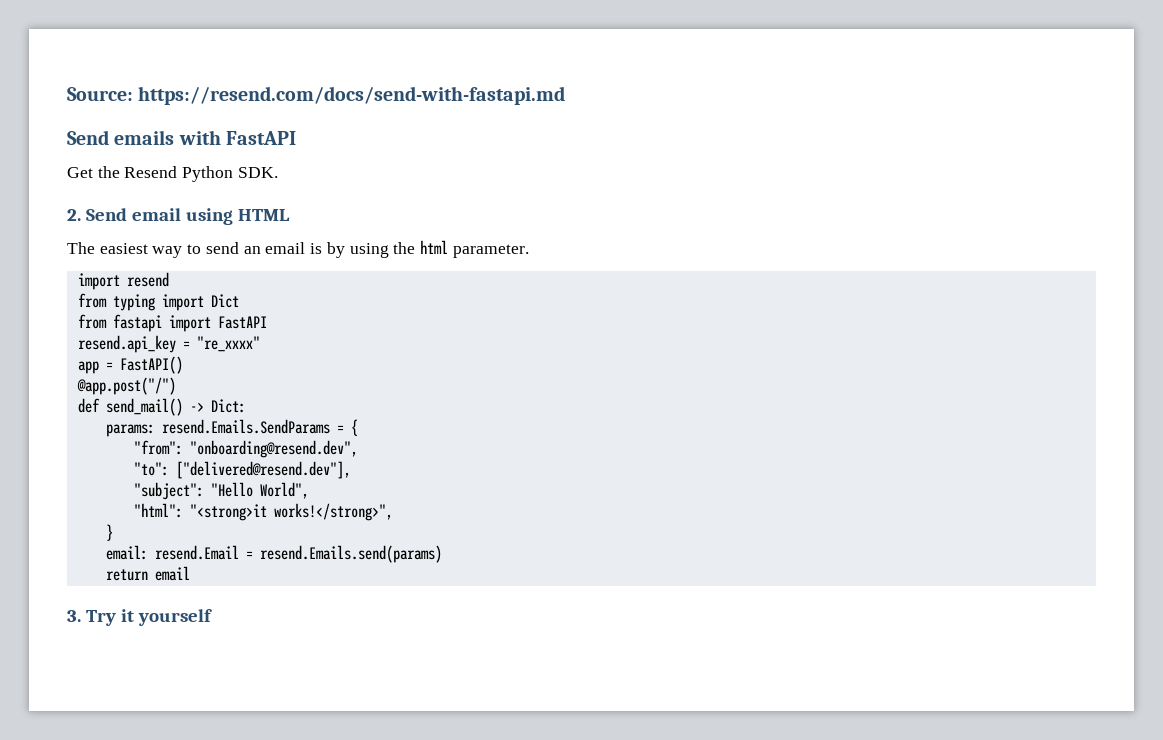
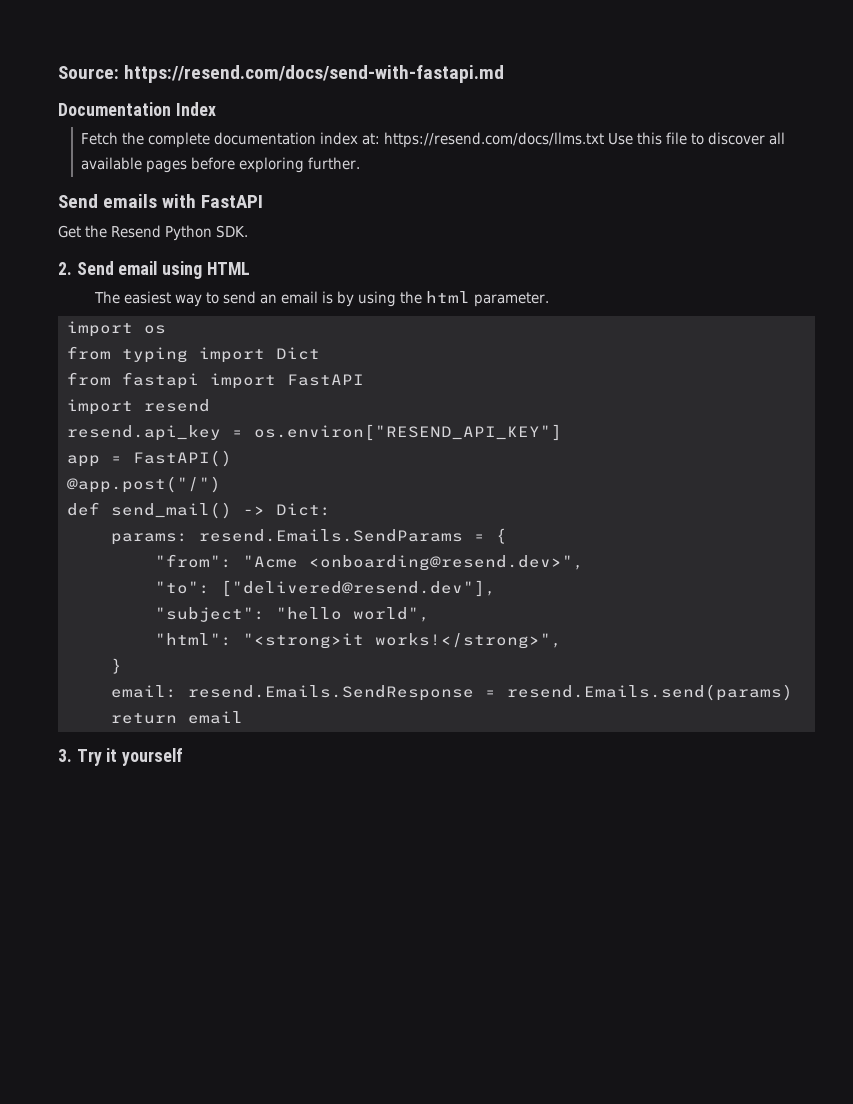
+ Documentation Index
+ Fetch the complete documentation index at: https://resend.com/docs/llms.txt Use this file to discover all available pages before exploring further.
- import resend
+ import os
+ import resend
- resend.api_key = "re_xxxx"
+ resend.api_key = os.environ["RESEND_API_KEY"]
- "from": "onboarding@resend.dev",
+ "from": "Acme <onboarding@resend.dev>",
- "subject": "Hello World",
+ "subject": "hello world",
- email: resend.Email = resend.Emails.send(params)
+ email: resend.Emails.SendResponse = resend.Emails.send(params)

